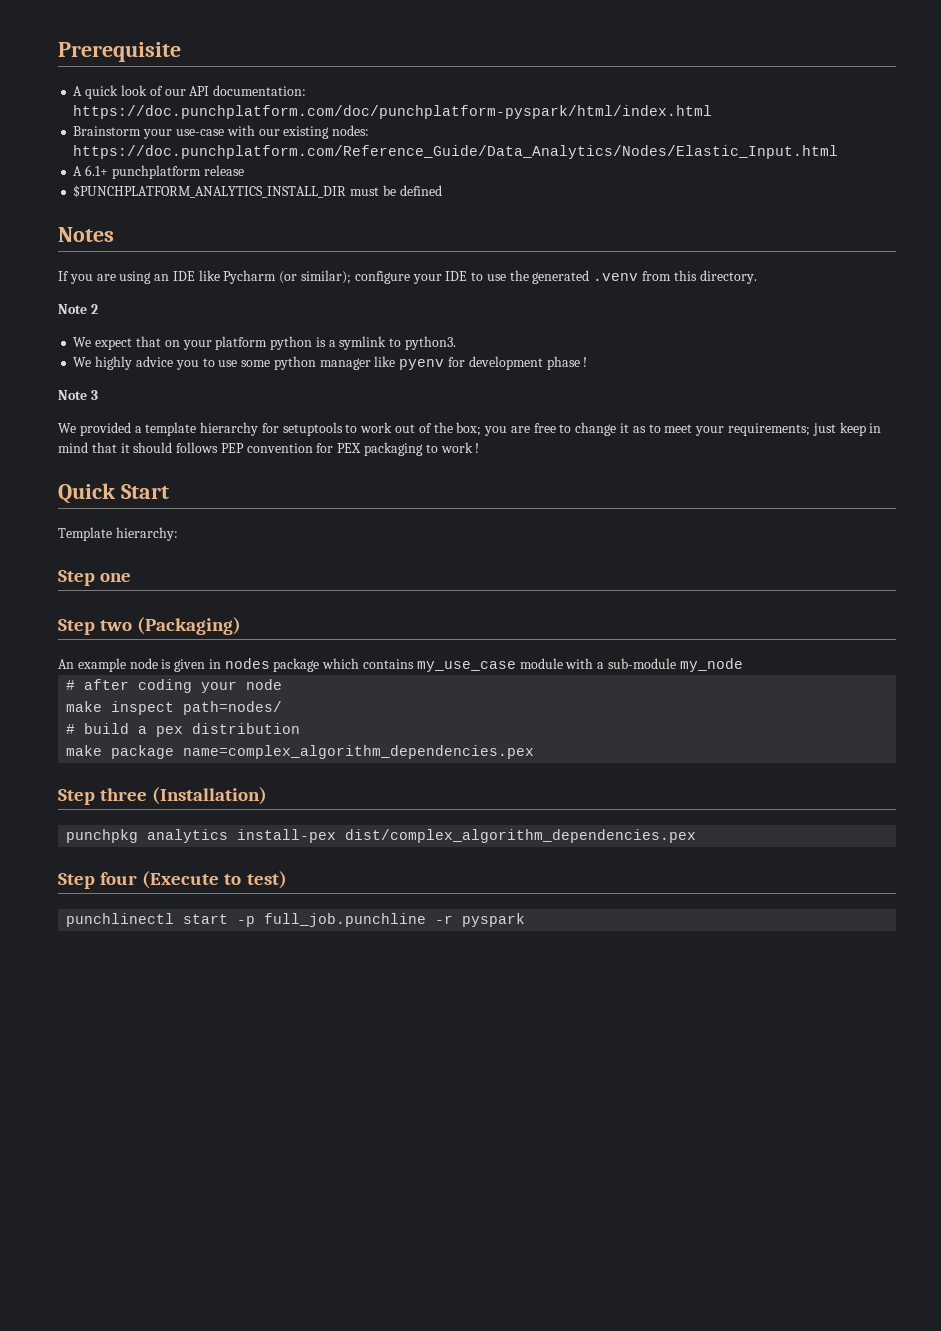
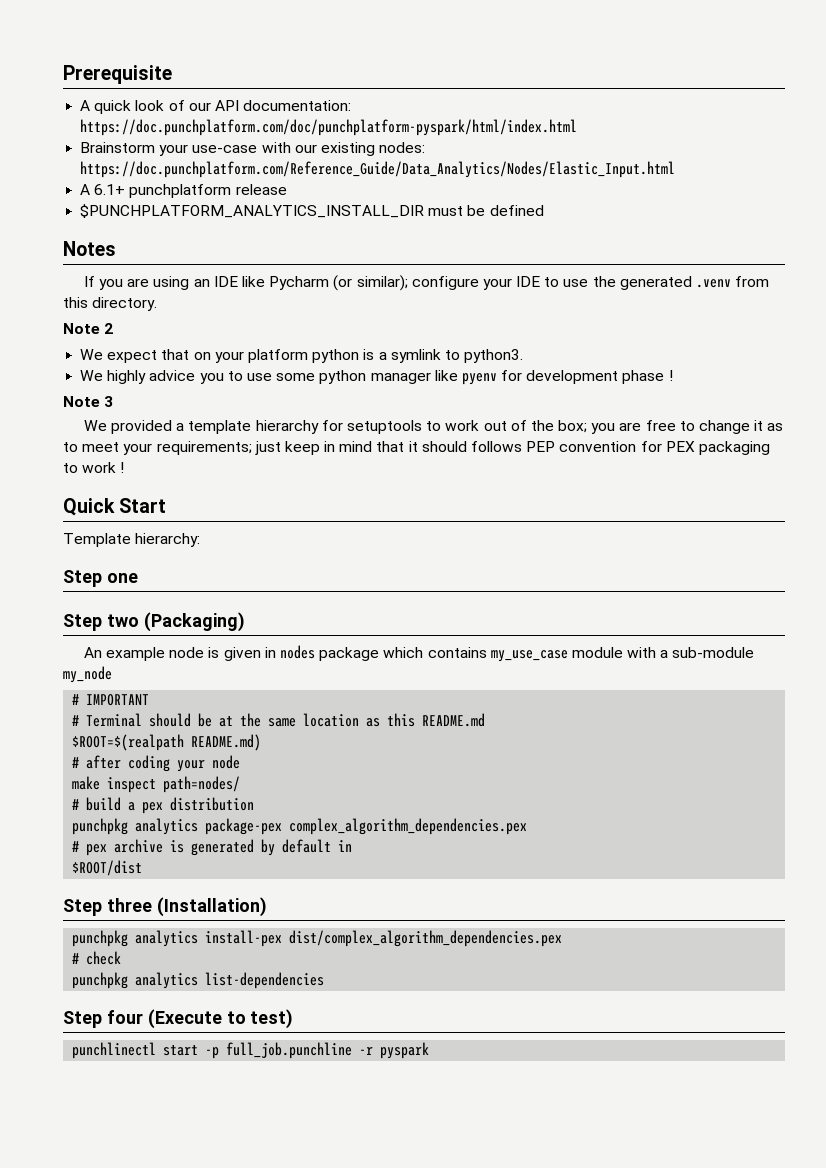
+ # IMPORTANT
+ # Terminal should be at the same location as this README.md
+ $ROOT=$(realpath README.md)
- make package name=complex_algorithm_dependencies.pex
+ punchpkg analytics package-pex complex_algorithm_dependencies.pex
+ # pex archive is generated by default in
+ $ROOT/dist
+ # check
+ punchpkg analytics list-dependencies

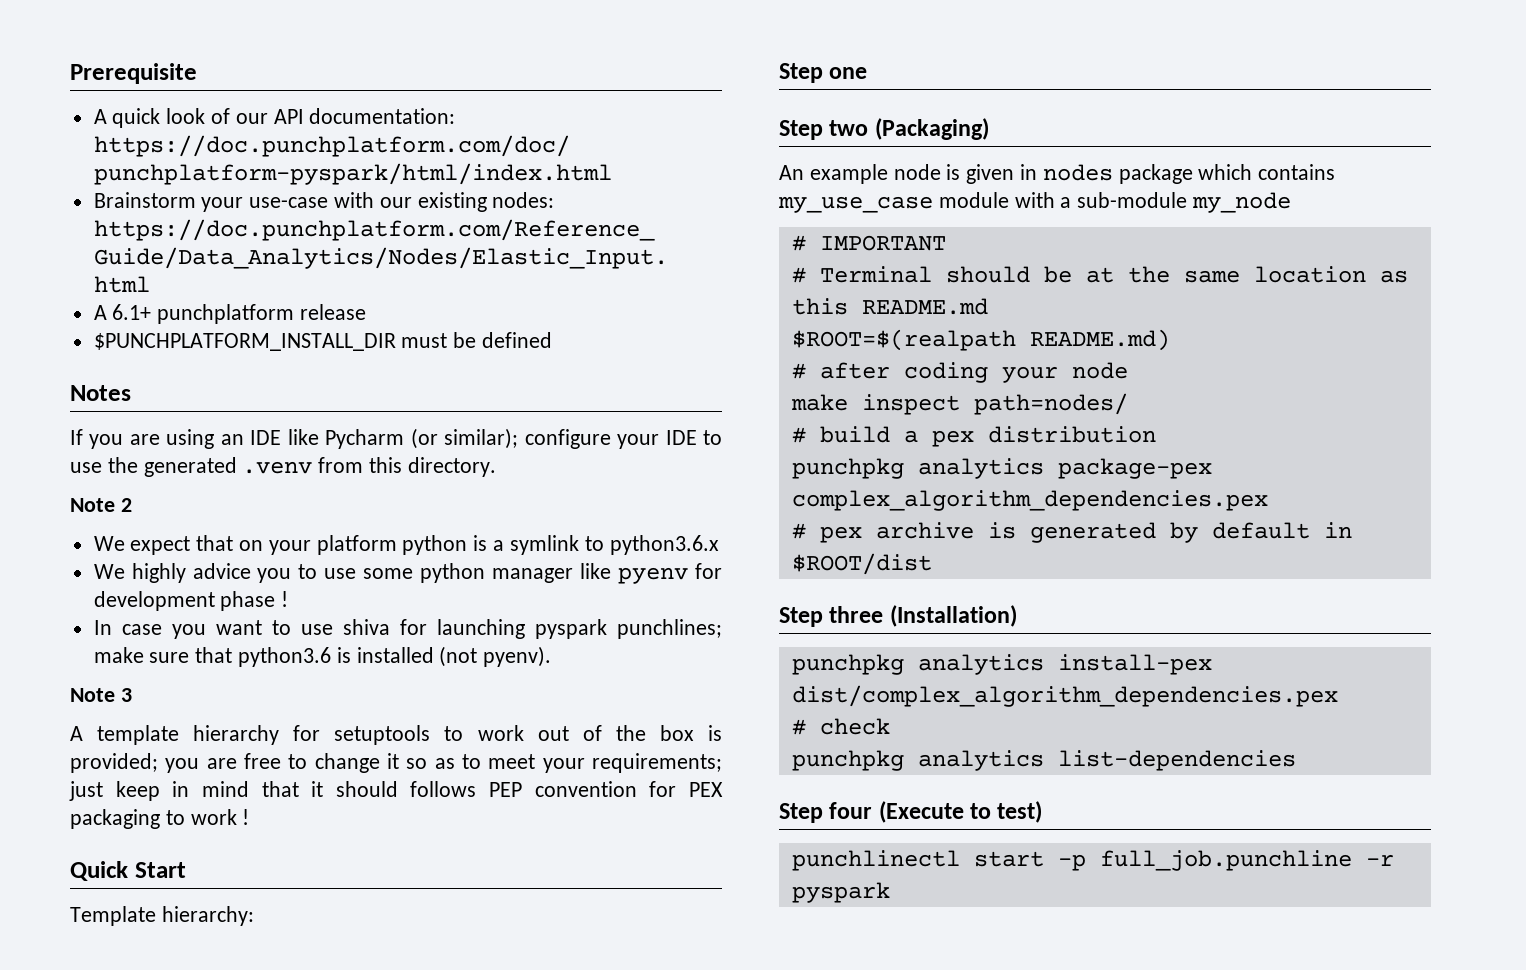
- $PUNCHPLATFORM_ANALYTICS_INSTALL_DIR must be defined
+ $PUNCHPLATFORM_INSTALL_DIR must be defined
- We expect that on your platform python is a symlink to python3.
+ We expect that on your platform python is a symlink to python3.6.x
+ In case you want to use shiva for launching pyspark punchlines; make sure that python3.6 is installed (not pyenv).
- We provided a template hierarchy for setuptools to work out of the box; you are free to change it as to meet your requirements; just keep in mind that it should follows PEP convention for PEX packaging to work !
+ A template hierarchy for setuptools to work out of the box is provided; you are free to change it so as to meet your requirements; just keep in mind that it should follows PEP convention for PEX packaging to work !

